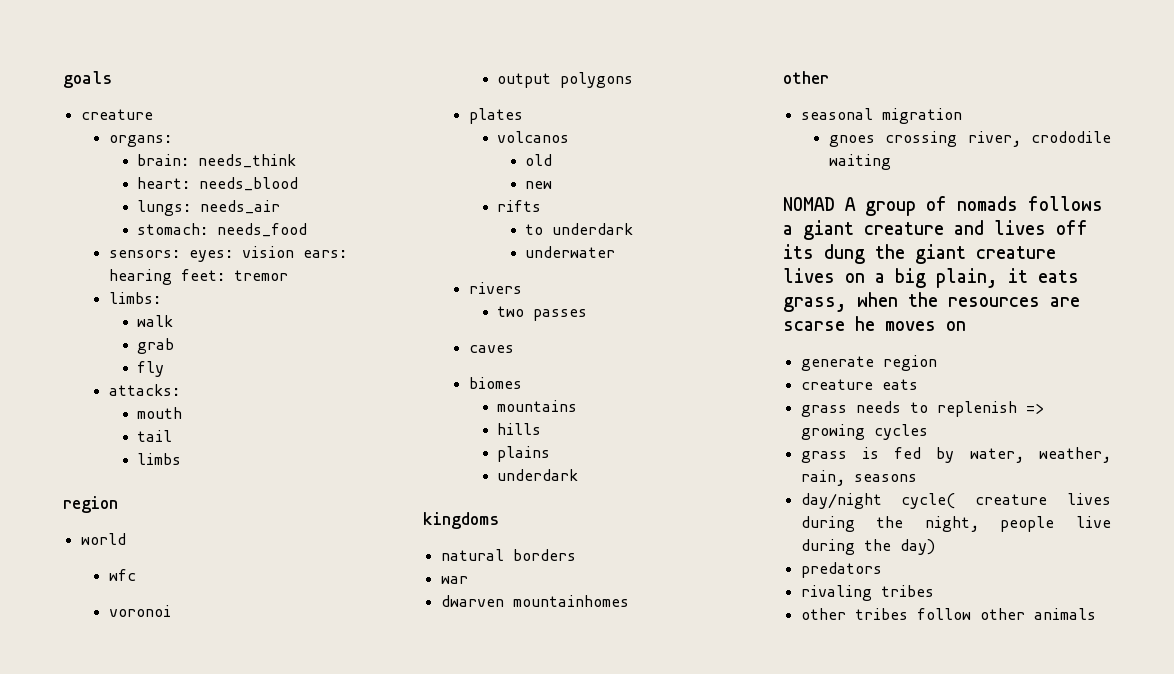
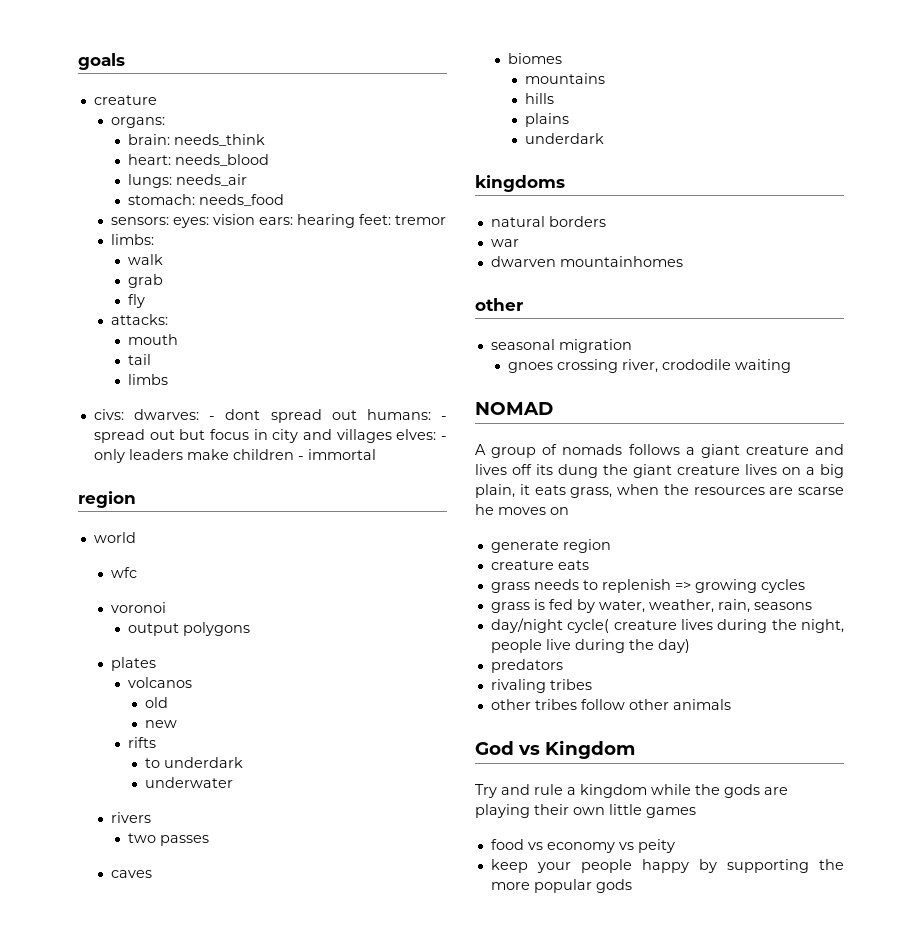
+ civs: dwarves: - dont spread out humans: - spread out but focus in city and villages elves: - only leaders make children - immortal
- NOMAD A group of nomads follows a giant creature and lives off its dung the giant creature lives on a big plain, it eats grass, when the resources are scarse he moves on
+ NOMAD
+ A group of nomads follows a giant creature and lives off its dung the giant creature lives on a big plain, it eats grass, when the resources are scarse he moves on
+ God vs Kingdom
+ Try and rule a kingdom while the gods are playing their own little games
+ food vs economy vs peity
+ keep your people happy by supporting the more popular gods

